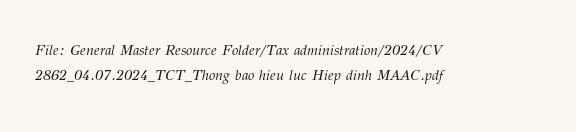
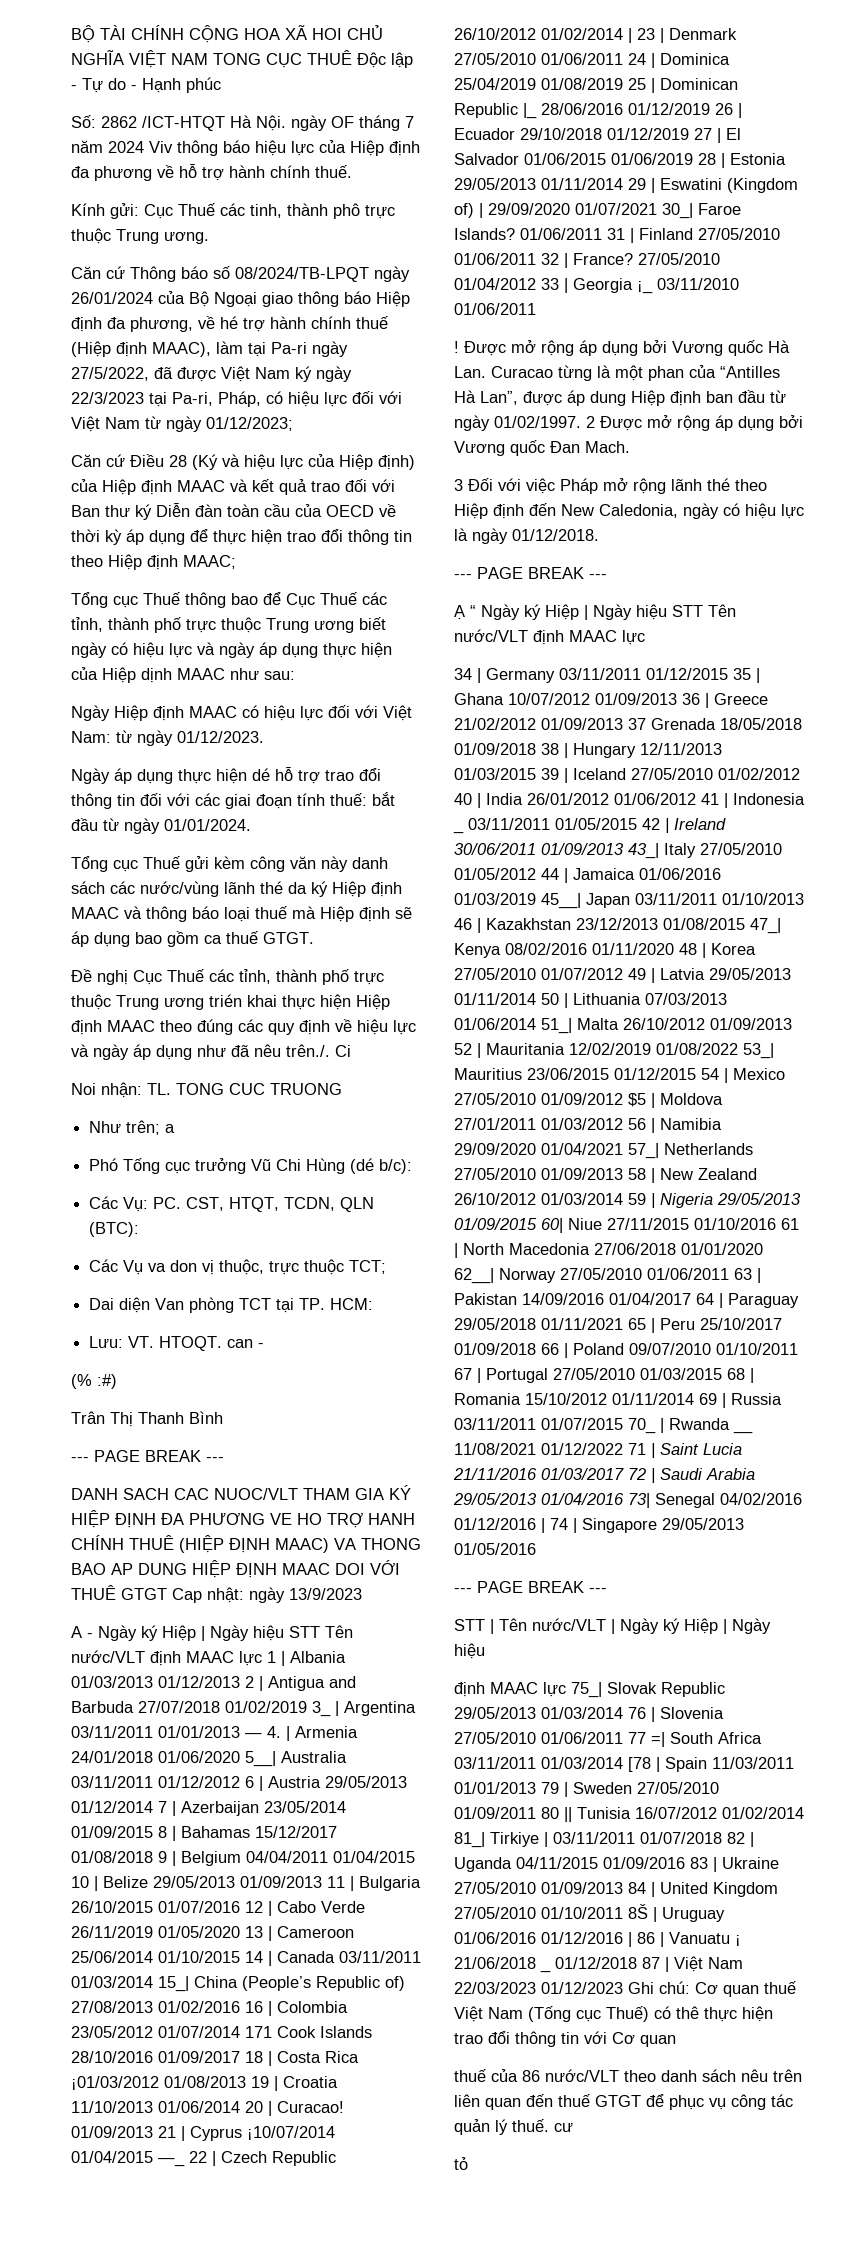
- File: General Master Resource Folder/Tax administration/2024/CV 2862_04.07.2024_TCT_Thong bao hieu luc Hiep dinh MAAC.pdf
+ BỘ TÀI CHÍNH CỘNG HOA XÃ HOI CHỦ NGHĨA VIỆT NAM TONG CỤC THUÊ Độc lập - Tự do - Hạnh phúc
+ Số: 2862 /ICT-HTQT Hà Nội. ngày OF tháng 7 năm 2024 Viv thông báo hiệu lực của Hiệp định đa phương về hỗ trợ hành chính thuế.
+ Kính gửi: Cục Thuế các tinh, thành phô trực thuộc Trung ương.
+ Căn cứ Thông báo số 08/2024/TB-LPQT ngày 26/01/2024 của Bộ Ngoại giao thông báo Hiệp định đa phương, về hé trợ hành chính thuế (Hiệp định MAAC), làm tại Pa-ri ngày 27/5/2022, đã được Việt Nam ký ngày 22/3/2023 tại Pa-ri, Pháp, có hiệu lực đối với Việt Nam từ ngày 01/12/2023;
+ Căn cứ Điều 28 (Ký và hiệu lực của Hiệp định) của Hiệp định MAAC và kết quả trao đối với Ban thư ký Diễn đàn toàn cầu của OECD về thời kỳ áp dụng để thực hiện trao đổi thông tin theo Hiệp định MAAC;
+ Tổng cục Thuế thông bao để Cục Thuế các tỉnh, thành phố trực thuộc Trung ương biết ngày có hiệu lực và ngày áp dụng thực hiện của Hiệp dịnh MAAC như sau:
+ Ngày Hiệp định MAAC có hiệu lực đối với Việt Nam: từ ngày 01/12/2023.
+ Ngày áp dụng thực hiện dé hỗ trợ trao đổi thông tin đối với các giai đoạn tính thuế: bắt đầu từ ngày 01/01/2024.
+ Tổng cục Thuế gửi kèm công văn này danh sách các nước/vùng lãnh thé da ký Hiệp định MAAC và thông báo loại thuế mà Hiệp định sẽ áp dụng bao gồm ca thuế GTGT.
+ Đề nghị Cục Thuế các tỉnh, thành phố trực thuộc Trung ương trién khai thực hiện Hiệp định MAAC theo đúng các quy định về hiệu lực và ngày áp dụng như đã nêu trên./. Ci
+ Noi nhận: TL. TONG CUC TRUONG
+ Như trên; a
+ Phó Tống cục trưởng Vũ Chi Hùng (dé b/c):
+ Các Vụ: PC. CST, HTQT, TCDN, QLN (BTC):
+ Các Vụ va don vị thuộc, trực thuộc TCT;
+ Dai diện Van phòng TCT tại TP. HCM:
+ Lưu: VT. HTOQT. can -
+ (% :#)
+ Trân Thị Thanh Bình
+ --- PAGE BREAK ---
+ DANH SACH CAC NUOC/VLT THAM GIA KÝ HIỆP ĐỊNH ĐA PHƯƠNG VE HO TRỢ HANH CHÍNH THUÊ (HIỆP ĐỊNH MAAC) VA THONG BAO AP DUNG HIỆP ĐỊNH MAAC DOI VỚI THUÊ GTGT Cap nhật: ngày 13/9/2023
+ A - Ngày ký Hiệp | Ngày hiệu STT Tên nước/VLT định MAAC lực 1 | Albania 01/03/2013 01/12/2013 2 | Antigua and Barbuda 27/07/2018 01/02/2019 3_ | Argentina 03/11/2011 01/01/2013 — 4. | Armenia 24/01/2018 01/06/2020 5__| Australia 03/11/2011 01/12/2012 6 | Austria 29/05/2013 01/12/2014 7 | Azerbaijan 23/05/2014 01/09/2015 8 | Bahamas 15/12/2017 01/08/2018 9 | Belgium 04/04/2011 01/04/2015 10 | Belize 29/05/2013 01/09/2013 11 | Bulgaria 26/10/2015 01/07/2016 12 | Cabo Verde 26/11/2019 01/05/2020 13 | Cameroon 25/06/2014 01/10/2015 14 | Canada 03/11/2011 01/03/2014 15_| China (People’s Republic of) 27/08/2013 01/02/2016 16 | Colombia 23/05/2012 01/07/2014 171 Cook Islands 28/10/2016 01/09/2017 18 | Costa Rica ¡01/03/2012 01/08/2013 19 | Croatia 11/10/2013 01/06/2014 20 | Curacao! 01/09/2013 21 | Cyprus ¡10/07/2014 01/04/2015 —_ 22 | Czech Republic 26/10/2012 01/02/2014 | 23 | Denmark 27/05/2010 01/06/2011 24 | Dominica 25/04/2019 01/08/2019 25 | Dominican Republic |_ 28/06/2016 01/12/2019 26 | Ecuador 29/10/2018 01/12/2019 27 | El Salvador 01/06/2015 01/06/2019 28 | Estonia 29/05/2013 01/11/2014 29 | Eswatini (Kingdom of) | 29/09/2020 01/07/2021 30_| Faroe Islands? 01/06/2011 31 | Finland 27/05/2010 01/06/2011 32 | France? 27/05/2010 01/04/2012 33 | Georgia ¡_ 03/11/2010 01/06/2011
+ ! Được mở rộng áp dụng bởi Vương quốc Hà Lan. Curacao từng là một phan của “Antilles Hà Lan”, được áp dung Hiệp định ban đầu từ ngày 01/02/1997. 2 Được mở rộng áp dụng bởi Vương quốc Đan Mach.
+ 3 Đối với việc Pháp mở rộng lãnh thé theo Hiệp định đến New Caledonia, ngày có hiệu lực là ngày 01/12/2018.
+ --- PAGE BREAK ---
+ Ạ “ Ngày ký Hiệp | Ngày hiệu STT Tên nước/VLT định MAAC lực
+ 34 | Germany 03/11/2011 01/12/2015 35 | Ghana 10/07/2012 01/09/2013 36 | Greece 21/02/2012 01/09/2013 37 Grenada 18/05/2018 01/09/2018 38 | Hungary 12/11/2013 01/03/2015 39 | Iceland 27/05/2010 01/02/2012 40 | India 26/01/2012 01/06/2012 41 | Indonesia _ 03/11/2011 01/05/2015 42 | Ireland 30/06/2011 01/09/2013 43_| Italy 27/05/2010 01/05/2012 44 | Jamaica 01/06/2016 01/03/2019 45__| Japan 03/11/2011 01/10/2013 46 | Kazakhstan 23/12/2013 01/08/2015 47_| Kenya 08/02/2016 01/11/2020 48 | Korea 27/05/2010 01/07/2012 49 | Latvia 29/05/2013 01/11/2014 50 | Lithuania 07/03/2013 01/06/2014 51_| Malta 26/10/2012 01/09/2013 52 | Mauritania 12/02/2019 01/08/2022 53_| Mauritius 23/06/2015 01/12/2015 54 | Mexico 27/05/2010 01/09/2012 $5 | Moldova 27/01/2011 01/03/2012 56 | Namibia 29/09/2020 01/04/2021 57_| Netherlands 27/05/2010 01/09/2013 58 | New Zealand 26/10/2012 01/03/2014 59 | Nigeria 29/05/2013 01/09/2015 60| Niue 27/11/2015 01/10/2016 61 | North Macedonia 27/06/2018 01/01/2020 62__| Norway 27/05/2010 01/06/2011 63 | Pakistan 14/09/2016 01/04/2017 64 | Paraguay 29/05/2018 01/11/2021 65 | Peru 25/10/2017 01/09/2018 66 | Poland 09/07/2010 01/10/2011 67 | Portugal 27/05/2010 01/03/2015 68 | Romania 15/10/2012 01/11/2014 69 | Russia 03/11/2011 01/07/2015 70_ | Rwanda __ 11/08/2021 01/12/2022 71 | Saint Lucia 21/11/2016 01/03/2017 72 | Saudi Arabia 29/05/2013 01/04/2016 73| Senegal 04/02/2016 01/12/2016 | 74 | Singapore 29/05/2013 01/05/2016
+ --- PAGE BREAK ---
+ STT | Tên nước/VLT | Ngày ký Hiệp | Ngày hiệu
+ định MAAC lực 75_| Slovak Republic 29/05/2013 01/03/2014 76 | Slovenia 27/05/2010 01/06/2011 77 =| South Africa 03/11/2011 01/03/2014 [78 | Spain 11/03/2011 01/01/2013 79 | Sweden 27/05/2010 01/09/2011 80 || Tunisia 16/07/2012 01/02/2014 81_| Tirkiye | 03/11/2011 01/07/2018 82 | Uganda 04/11/2015 01/09/2016 83 | Ukraine 27/05/2010 01/09/2013 84 | United Kingdom 27/05/2010 01/10/2011 8Š | Uruguay 01/06/2016 01/12/2016 | 86 | Vanuatu ¡ 21/06/2018 _ 01/12/2018 87 | Việt Nam 22/03/2023 01/12/2023 Ghi chú: Cơ quan thuế Việt Nam (Tống cục Thuế) có thê thực hiện trao đổi thông tin với Cơ quan
+ thuế của 86 nước/VLT theo danh sách nêu trên liên quan đến thuế GTGT để phục vụ công tác quản lý thuế. cư
+ tỏ

